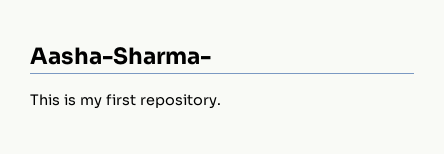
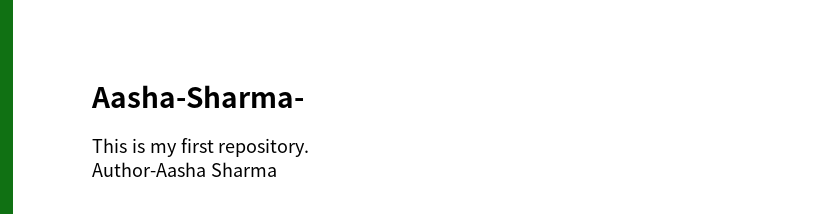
+ Author-Aasha Sharma

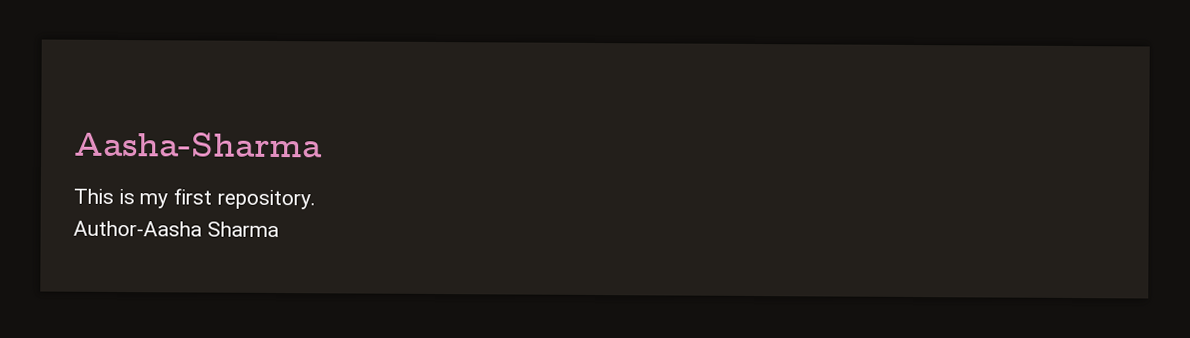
- Aasha-Sharma-
+ Aasha-Sharma

